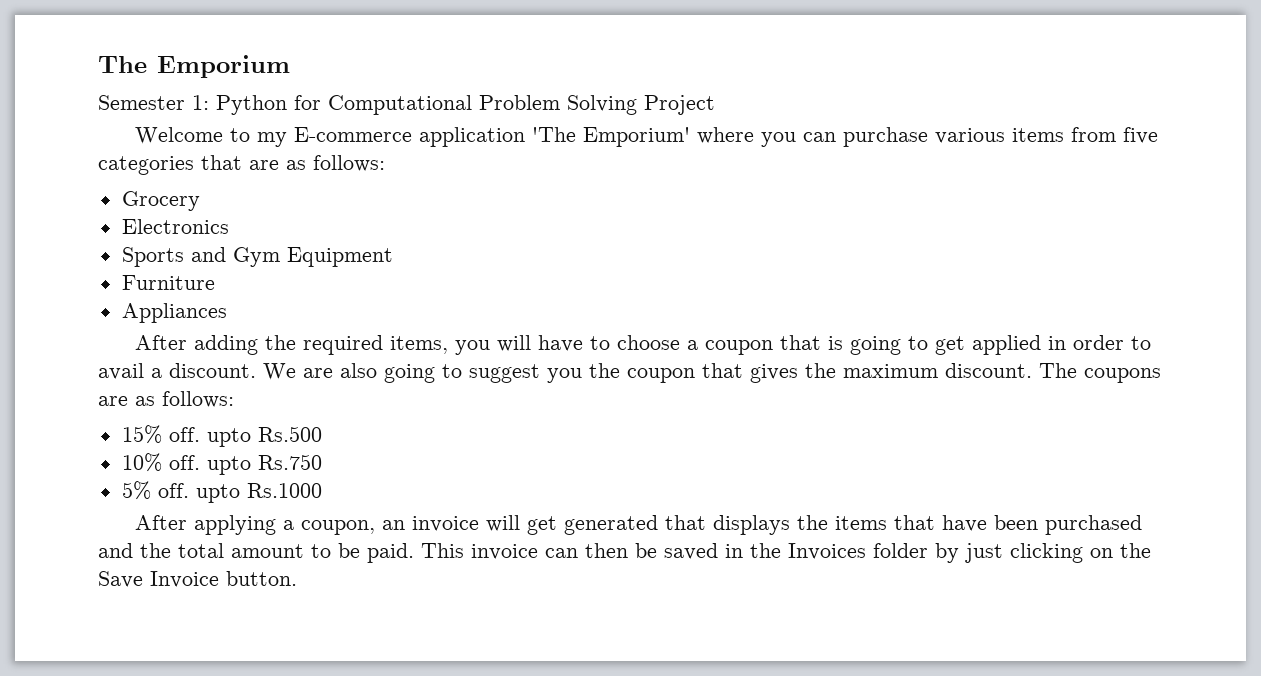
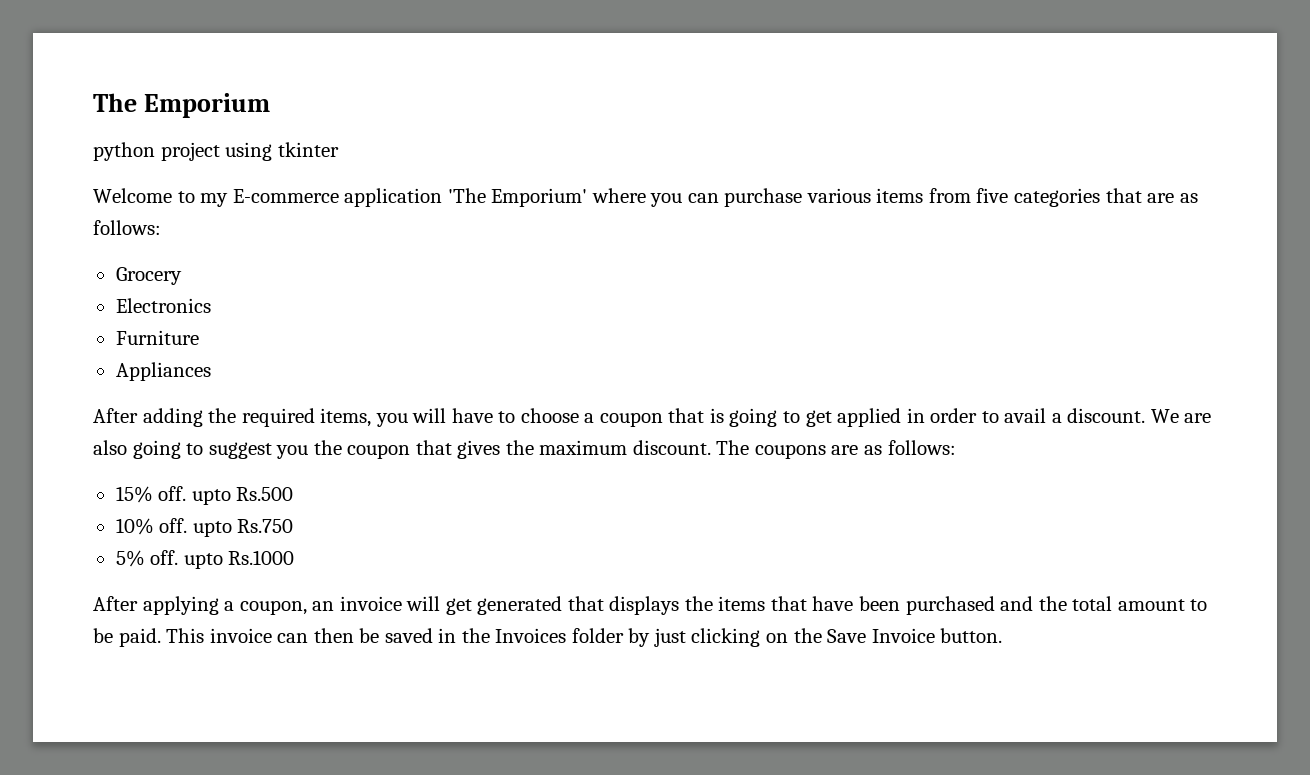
- Semester 1: Python for Computational Problem Solving Project
+ python project using tkinter
- Sports and Gym Equipment

